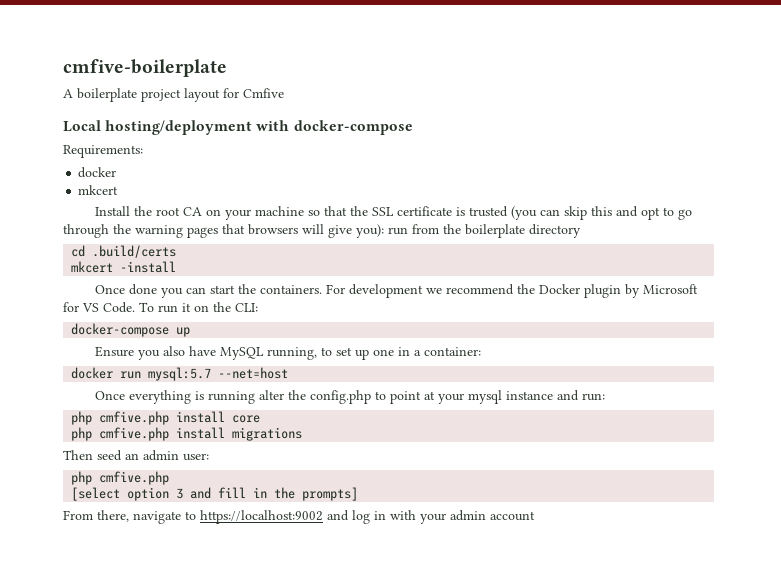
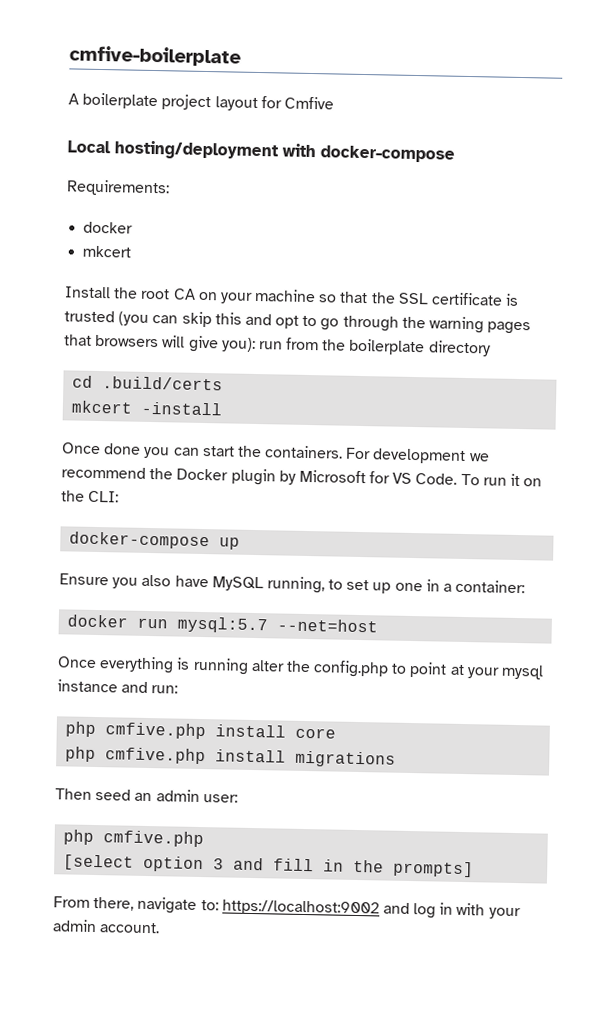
- From there, navigate to https://localhost:9002 and log in with your admin account
+ From there, navigate to: https://localhost:9002 and log in with your admin account.

